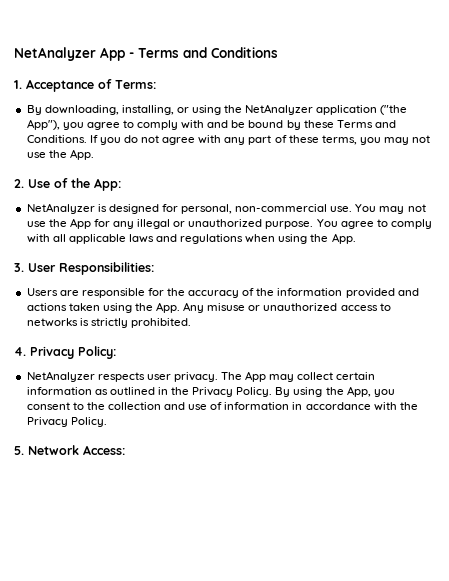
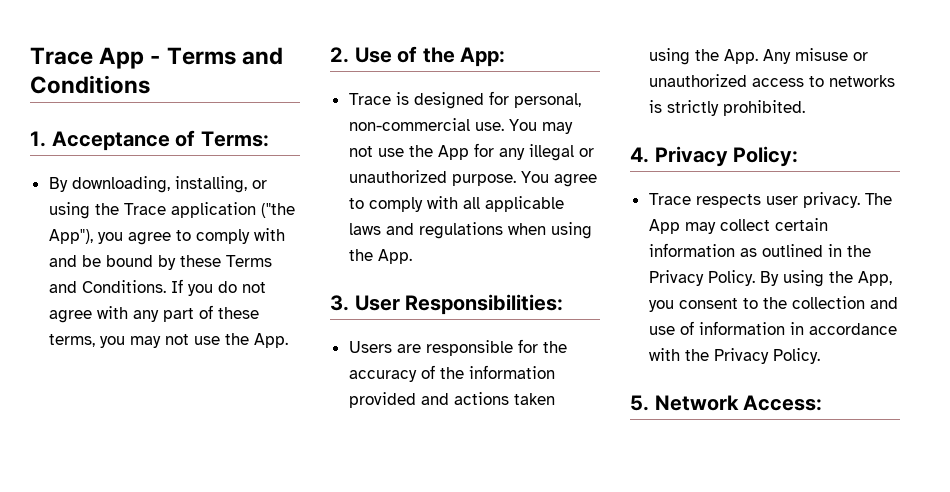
- NetAnalyzer App - Terms and Conditions
+ Trace App - Terms and Conditions
- By downloading, installing, or using the NetAnalyzer application ("the App"), you agree to comply with and be bound by these Terms and Conditions.
+ By downloading, installing, or using the Trace application ("the App"), you agree to comply with and be bound by these Terms and Conditions.
- NetAnalyzer is designed for personal, non-commercial use.
+ Trace is designed for personal, non-commercial use.
- NetAnalyzer respects user privacy.
+ Trace respects user privacy.

